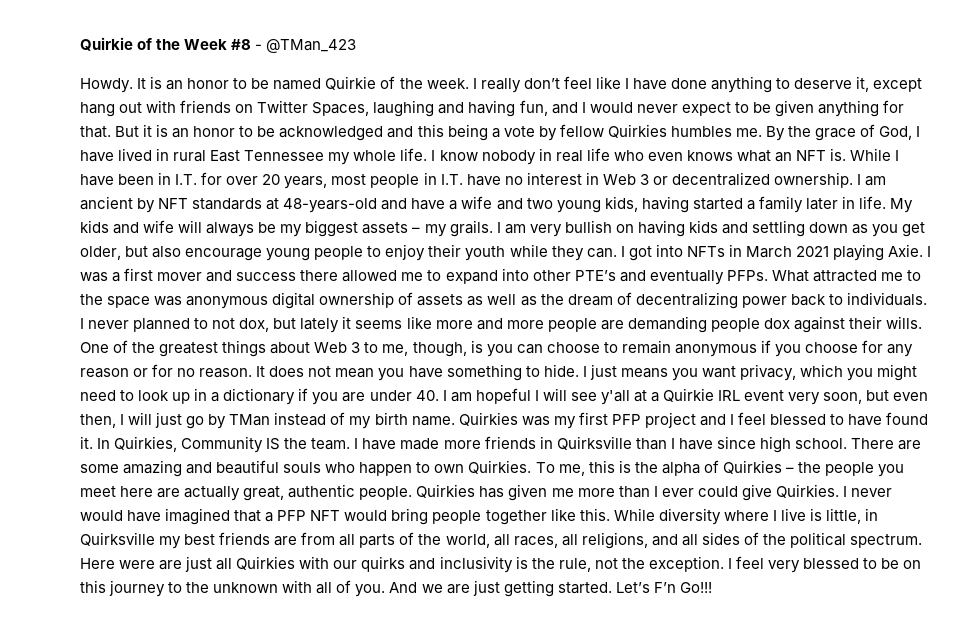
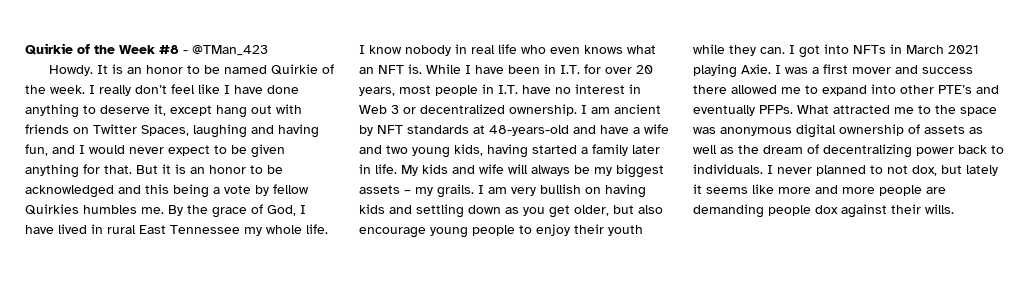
- One of the greatest things about Web 3 to me, though, is you can choose to remain anonymous if you choose for any reason or for no reason. It does not mean you have something to hide. I just means you want privacy, which you might need to look up in a dictionary if you are under 40. I am hopeful I will see y'all at a Quirkie IRL event very soon, but even then, I will just go by TMan instead of my birth name. Quirkies was my first PFP project and I feel blessed to have found it. In Quirkies, Community IS the team. I have made more friends in Quirksville than I have since high school. There are some amazing and beautiful souls who happen to own Quirkies. To me, this is the alpha of Quirkies – the people you meet here are actually great, authentic people. Quirkies has given me more than I ever could give Quirkies. I never would have imagined that a PFP NFT would bring people together like this. While diversity where I live is little, in Quirksville my best friends are from all parts of the world, all races, all religions, and all sides of the political spectrum. Here were are just all Quirkies with our quirks and inclusivity is the rule, not the exception. I feel very blessed to be on this journey to the unknown with all of you. And we are just getting started. Let’s F’n Go!!!

